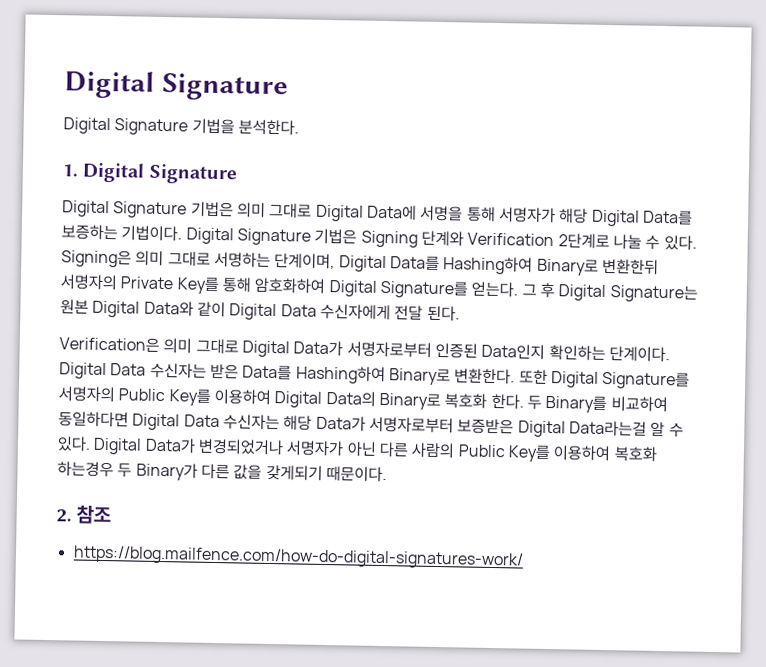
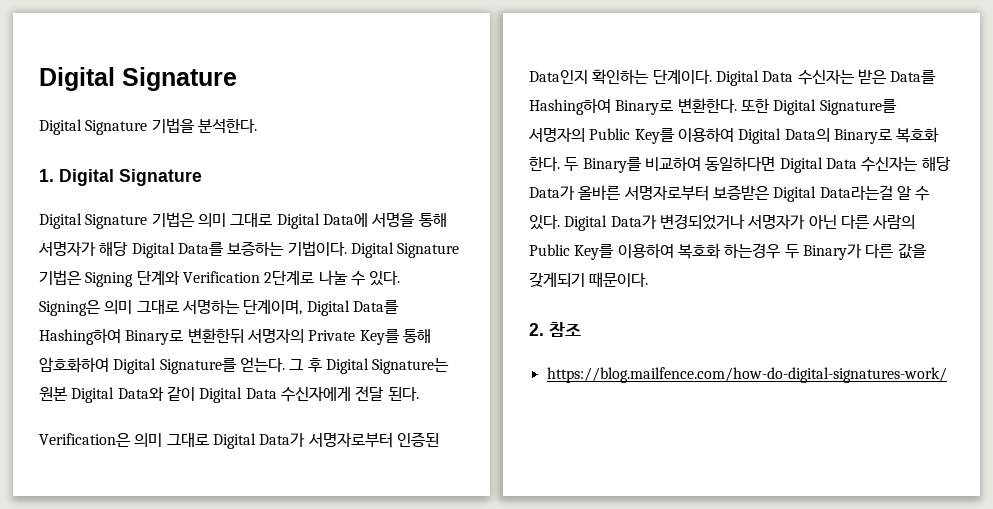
- 두 Binary를 비교하여 동일하다면 Digital Data 수신자는 해당 Data가 서명자로부터 보증받은 Digital Data라는걸 알 수 있다.
+ 두 Binary를 비교하여 동일하다면 Digital Data 수신자는 해당 Data가 올바른 서명자로부터 보증받은 Digital Data라는걸 알 수 있다.

